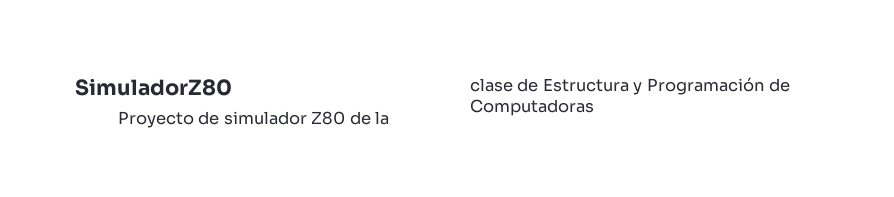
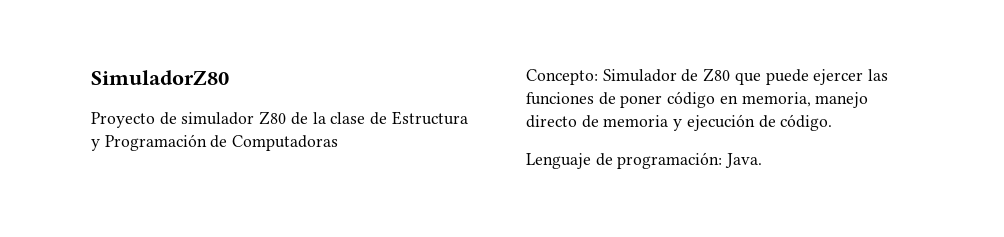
+ Concepto: Simulador de Z80 que puede ejercer las funciones de poner código en memoria, manejo directo de memoria y ejecución de código.
+ Lenguaje de programación: Java.

